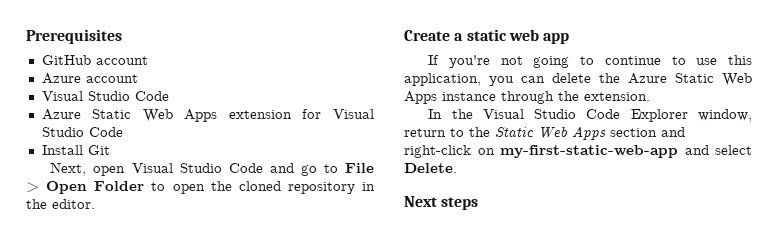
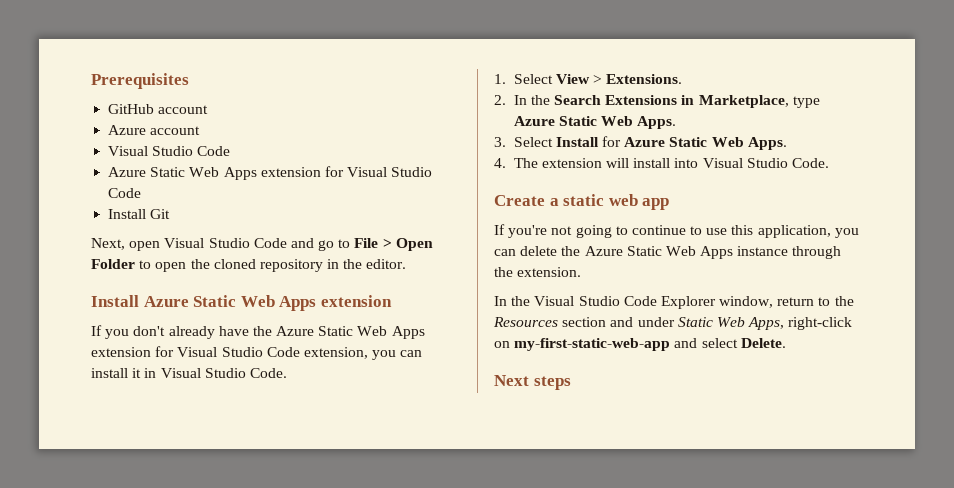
+ Install Azure Static Web Apps extension
+ If you don't already have the Azure Static Web Apps extension for Visual Studio Code extension, you can install it in Visual Studio Code.
+ 1. Select View > Extensions.
+ 2. In the Search Extensions in Marketplace, type Azure Static Web Apps.
+ 3. Select Install for Azure Static Web Apps.
+ 4. The extension will install into Visual Studio Code.
- In the Visual Studio Code Explorer window, return to the Static Web Apps section and right-click on my-first-static-web-app and select Delete.
+ In the Visual Studio Code Explorer window, return to the Resources section and under Static Web Apps, right-click on my-first-static-web-app and select Delete.

